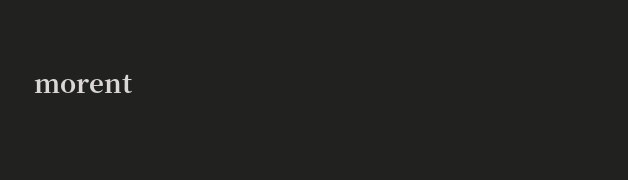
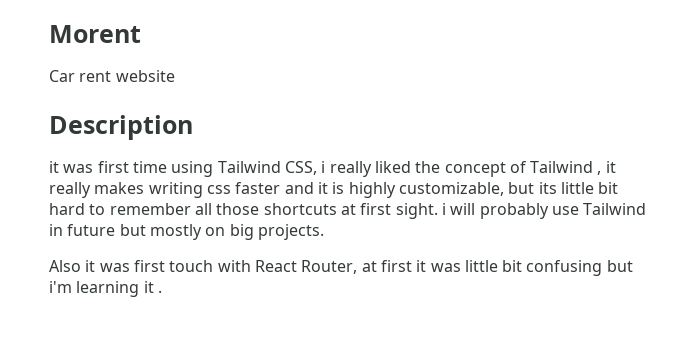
- morent
+ Morent
+ Car rent website
+ Description
+ it was first time using Tailwind CSS, i really liked the concept of Tailwind , it really makes writing css faster and it is highly customizable, but its little bit hard to remember all those shortcuts at first sight. i will probably use Tailwind in future but mostly on big projects.
+ Also it was first touch with React Router, at first it was little bit confusing but i'm learning it .

